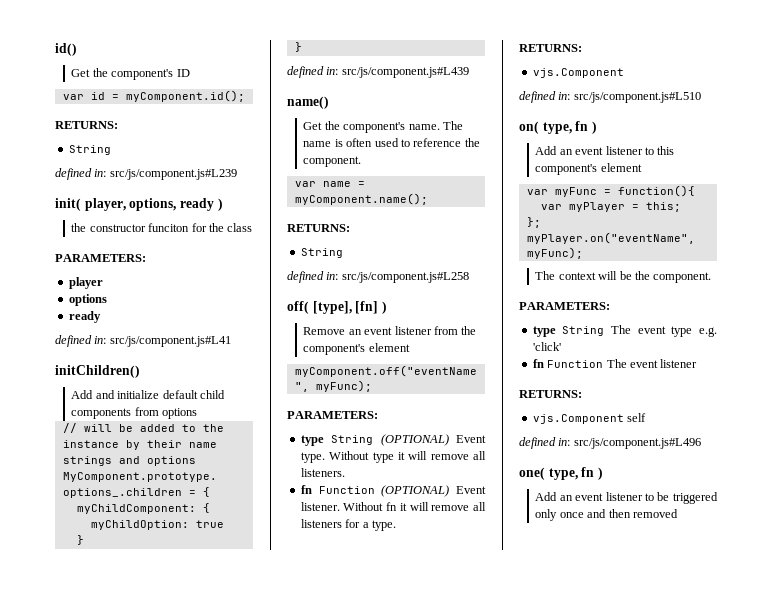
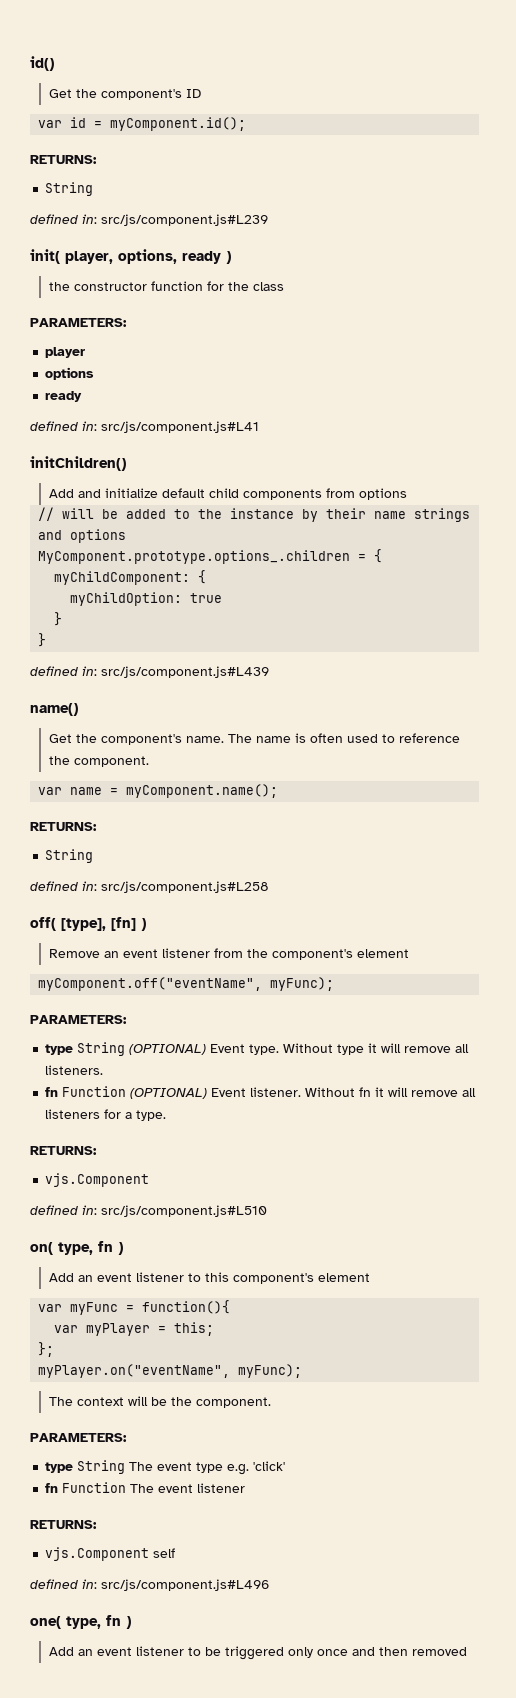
- the constructor funciton for the class
+ the constructor function for the class

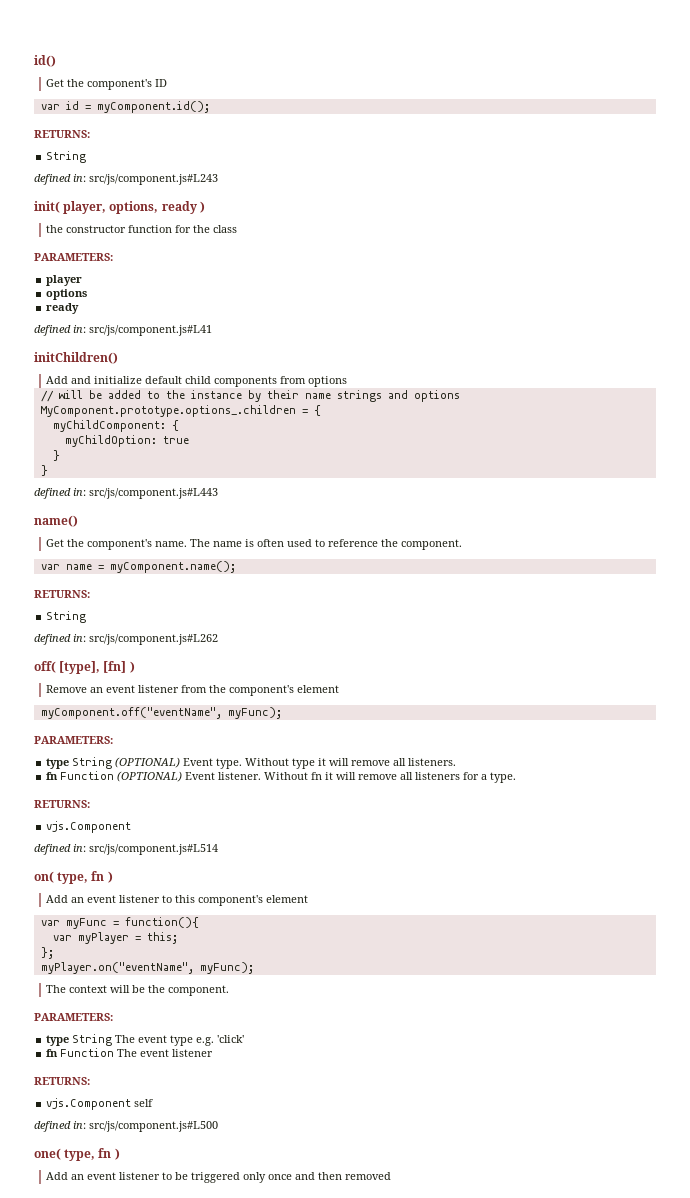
- defined in: src/js/component.js#L239
+ defined in: src/js/component.js#L243
- defined in: src/js/component.js#L439
+ defined in: src/js/component.js#L443
- defined in: src/js/component.js#L258
+ defined in: src/js/component.js#L262
- defined in: src/js/component.js#L510
+ defined in: src/js/component.js#L514
- defined in: src/js/component.js#L496
+ defined in: src/js/component.js#L500

